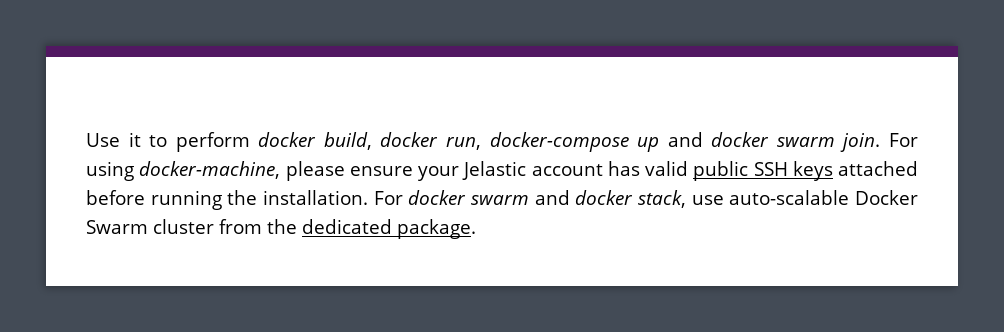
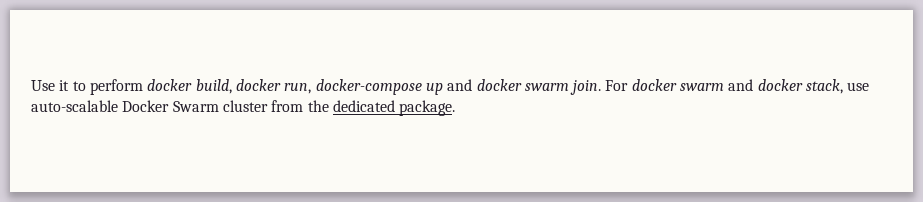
- For using docker-machine, please ensure your Jelastic account has valid public SSH keys attached before running the installation. For docker swarm and docker stack, use auto-scalable Docker Swarm cluster from the dedicated package.
+ For docker swarm and docker stack, use auto-scalable Docker Swarm cluster from the dedicated package.

